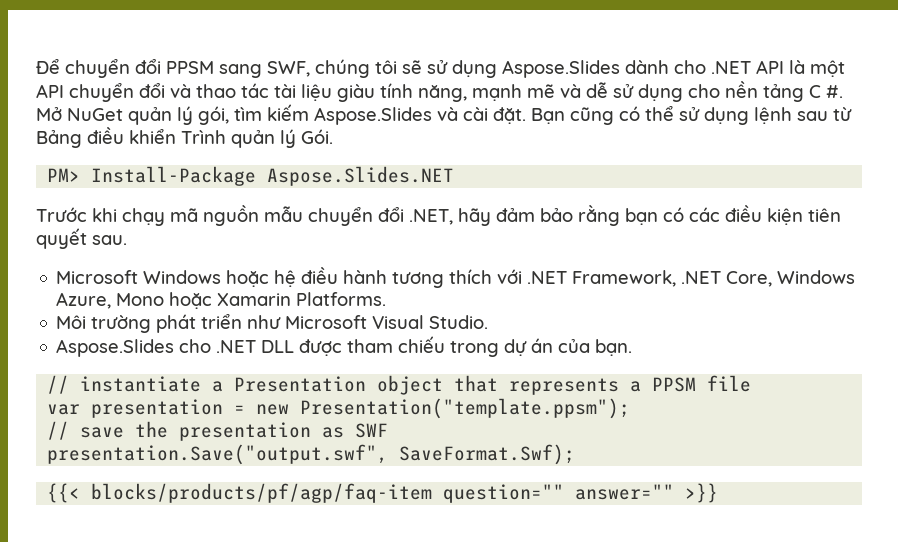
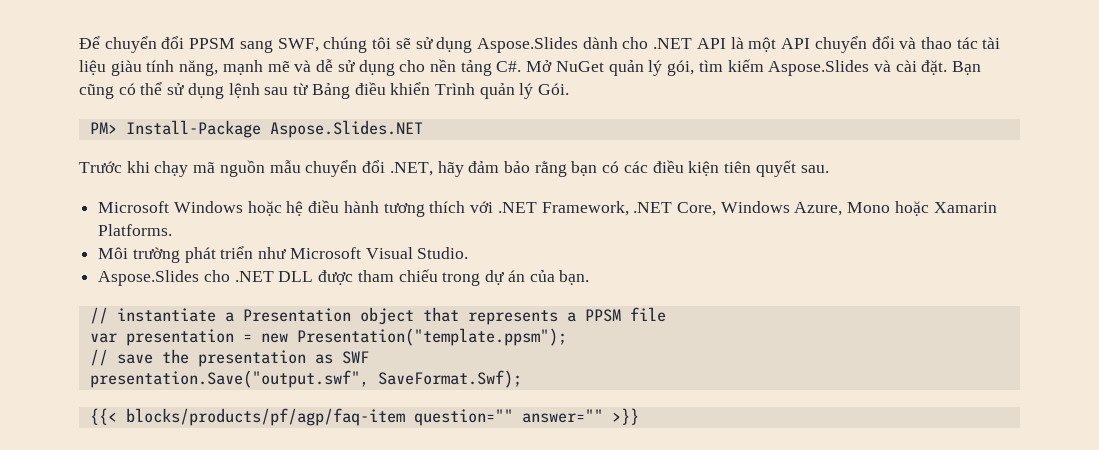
- Để chuyển đổi PPSM sang SWF, chúng tôi sẽ sử dụng Aspose.Slides dành cho .NET API là một API chuyển đổi và thao tác tài liệu giàu tính năng, mạnh mẽ và dễ sử dụng cho nền tảng C #. Mở NuGet quản lý gói, tìm kiếm Aspose.Slides và cài đặt.
+ Để chuyển đổi PPSM sang SWF, chúng tôi sẽ sử dụng Aspose.Slides dành cho .NET API là một API chuyển đổi và thao tác tài liệu giàu tính năng, mạnh mẽ và dễ sử dụng cho nền tảng C#. Mở NuGet quản lý gói, tìm kiếm Aspose.Slides và cài đặt.

